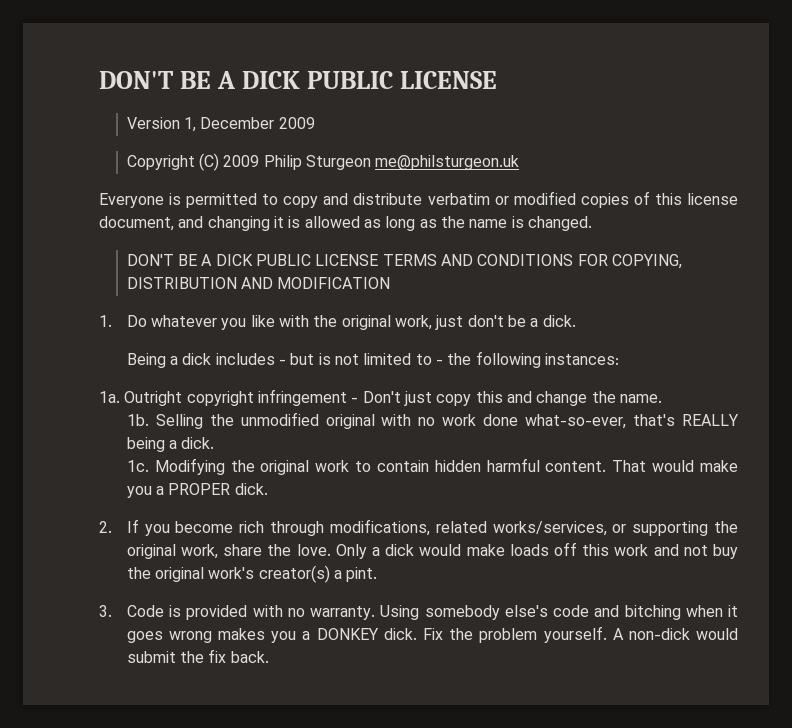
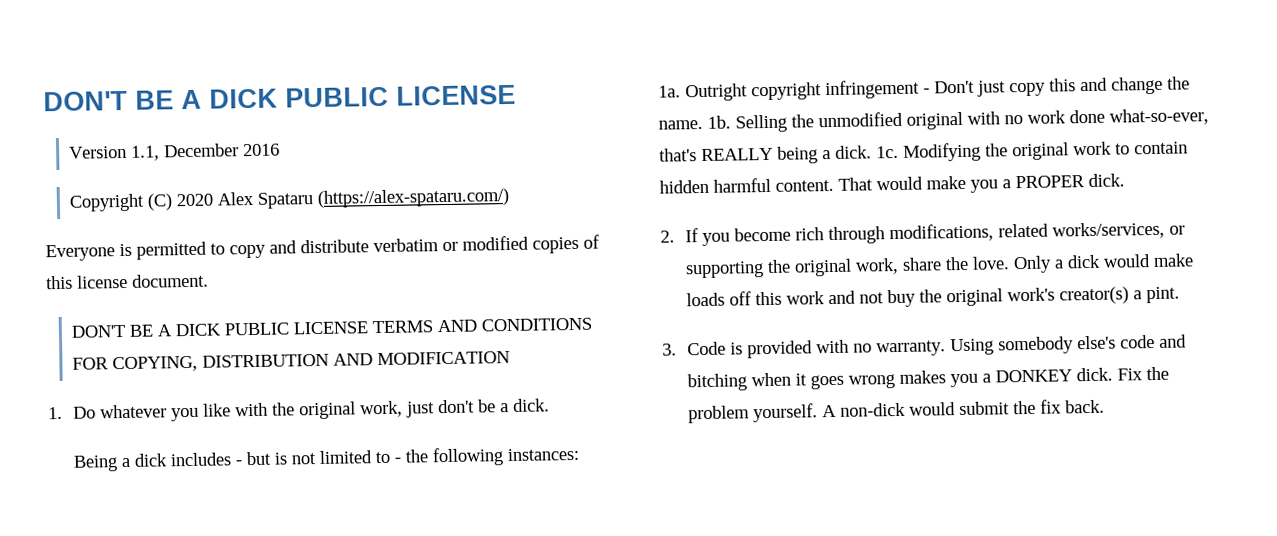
- Version 1, December 2009
+ Version 1.1, December 2016
- Copyright (C) 2009 Philip Sturgeon me@philsturgeon.uk
+ Copyright (C) 2020 Alex Spataru (https://alex-spataru.com/)
- Everyone is permitted to copy and distribute verbatim or modified copies of this license document, and changing it is allowed as long as the name is changed.
+ Everyone is permitted to copy and distribute verbatim or modified copies of this license document.
- Outright copyright infringement - Don't just copy this and change the name.
- 1b.
+ Outright copyright infringement - Don't just copy this and change the name. 1b.
- Selling the unmodified original with no work done what-so-ever, that's REALLY being a dick.
- 1c.
+ Selling the unmodified original with no work done what-so-ever, that's REALLY being a dick. 1c.

